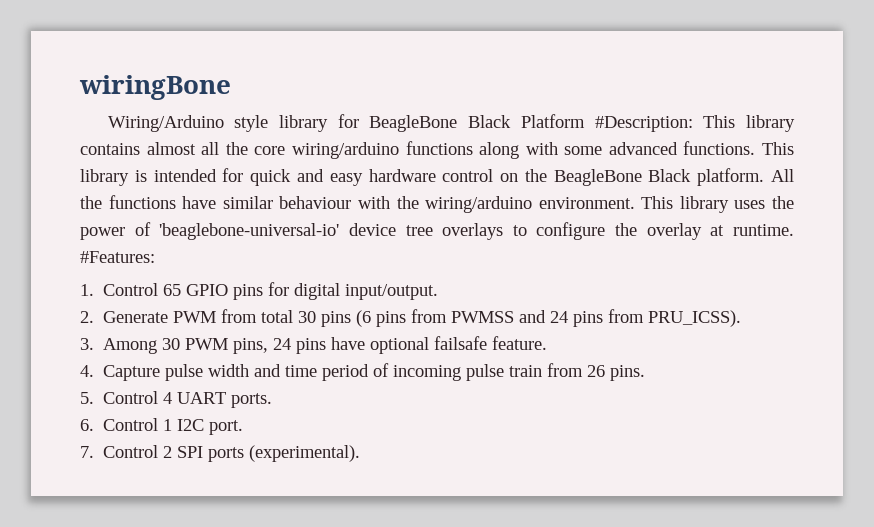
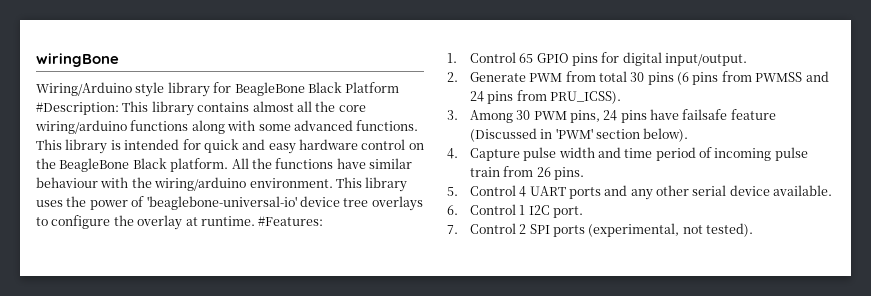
- 3. Among 30 PWM pins, 24 pins have optional failsafe feature.
+ 3. Among 30 PWM pins, 24 pins have failsafe feature (Discussed in 'PWM' section below).
- 5. Control 4 UART ports.
+ 5. Control 4 UART ports and any other serial device available.
- 7. Control 2 SPI ports (experimental).
+ 7. Control 2 SPI ports (experimental, not tested).

